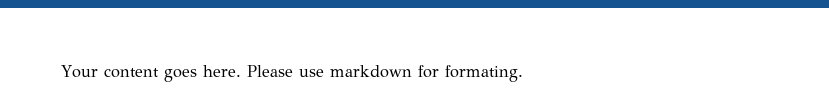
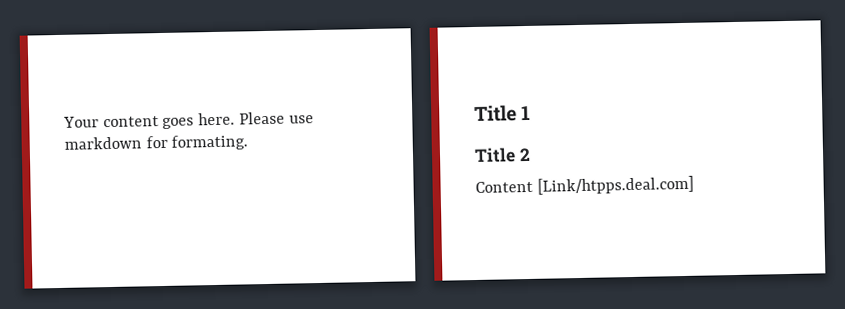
+ Title 1
+ Title 2
+ Content [Link/htpps.deal.com]

